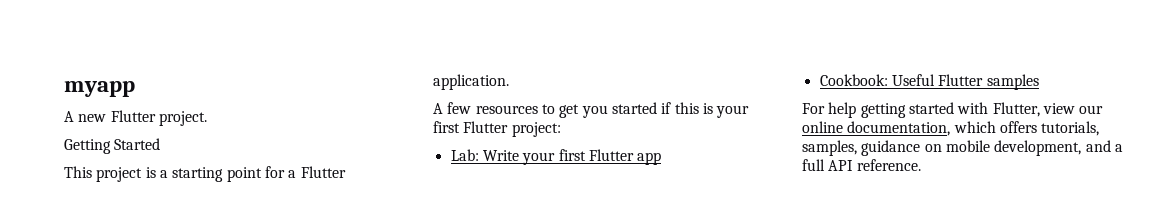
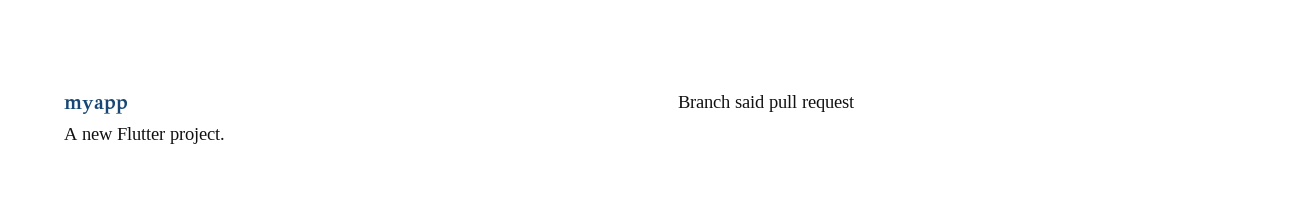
- Getting Started
- This project is a starting point for a Flutter application.
- A few resources to get you started if this is your first Flutter project:
- Lab: Write your first Flutter app
- Cookbook: Useful Flutter samples
- For help getting started with Flutter, view our online documentation, which offers tutorials, samples, guidance on mobile development, and a full API reference.
+ Branch said pull request

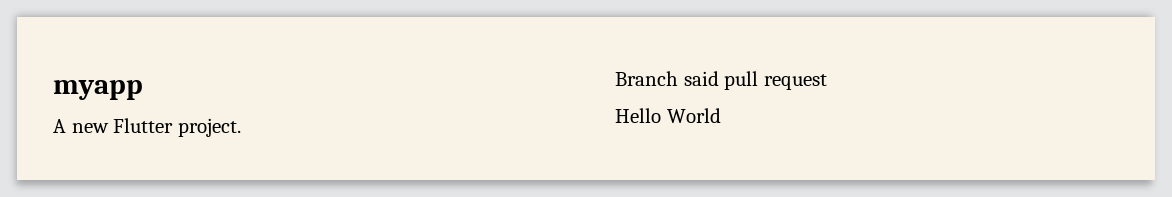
+ Hello World

